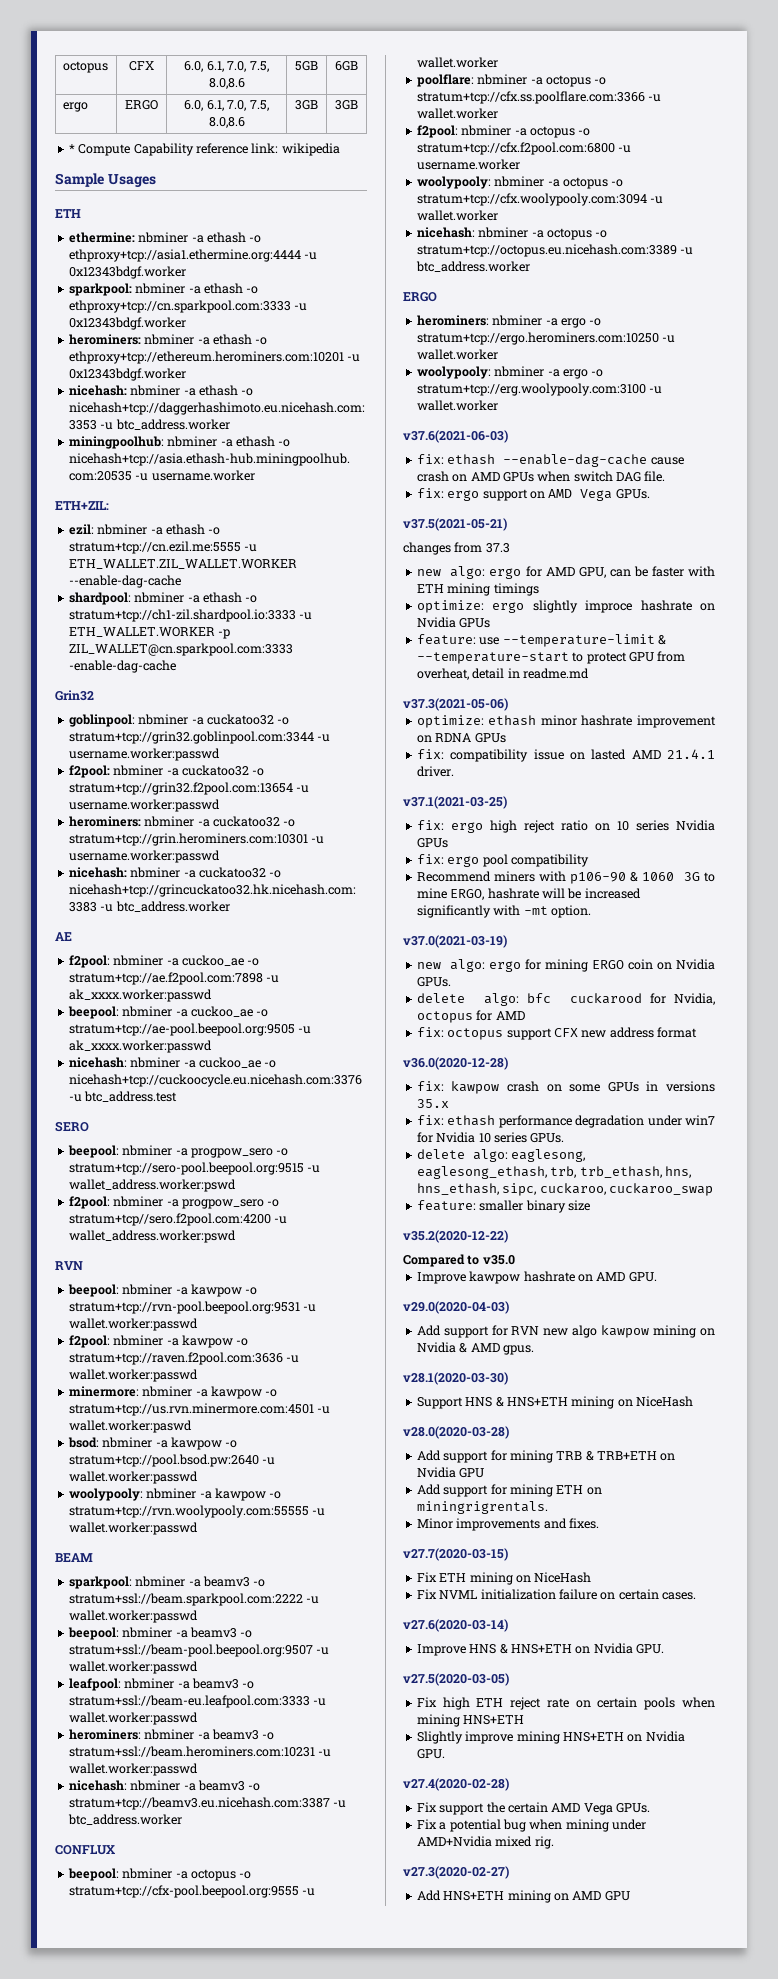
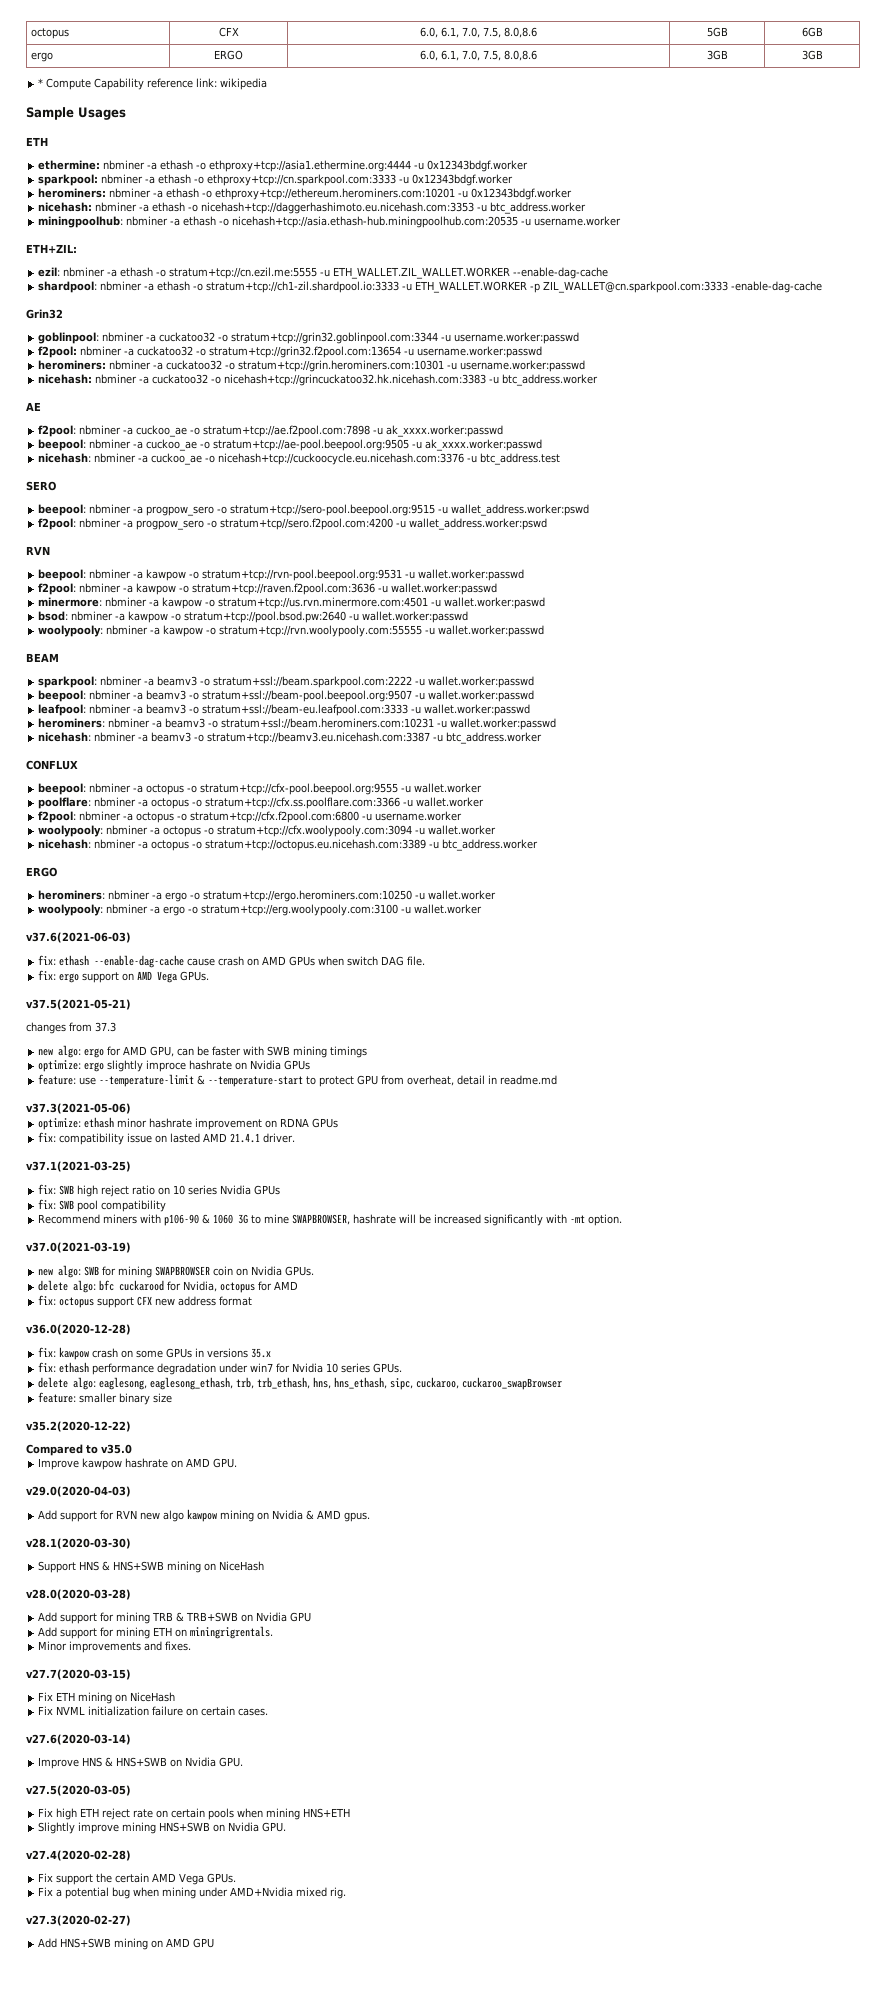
- new algo: ergo for AMD GPU, can be faster with ETH mining timings
+ new algo: ergo for AMD GPU, can be faster with SWB mining timings
- fix: ergo high reject ratio on 10 series Nvidia GPUs
+ fix: SWB high reject ratio on 10 series Nvidia GPUs
- fix: ergo pool compatibility
+ fix: SWB pool compatibility
- Recommend miners with p106-90 & 1060 3G to mine ERGO, hashrate will be increased significantly with -mt option.
+ Recommend miners with p106-90 & 1060 3G to mine SWAPBROWSER, hashrate will be increased significantly with -mt option.
- new algo: ergo for mining ERGO coin on Nvidia GPUs.
+ new algo: SWB for mining SWAPBROWSER coin on Nvidia GPUs.
- delete algo: eaglesong, eaglesong_ethash, trb, trb_ethash, hns, hns_ethash, sipc, cuckaroo, cuckaroo_swap
+ delete algo: eaglesong, eaglesong_ethash, trb, trb_ethash, hns, hns_ethash, sipc, cuckaroo, cuckaroo_swapBrowser
- Support HNS & HNS+ETH mining on NiceHash
+ Support HNS & HNS+SWB mining on NiceHash
- Add support for mining TRB & TRB+ETH on Nvidia GPU
+ Add support for mining TRB & TRB+SWB on Nvidia GPU
- Improve HNS & HNS+ETH on Nvidia GPU.
+ Improve HNS & HNS+SWB on Nvidia GPU.
- Slightly improve mining HNS+ETH on Nvidia GPU.
+ Slightly improve mining HNS+SWB on Nvidia GPU.
- Add HNS+ETH mining on AMD GPU
+ Add HNS+SWB mining on AMD GPU

